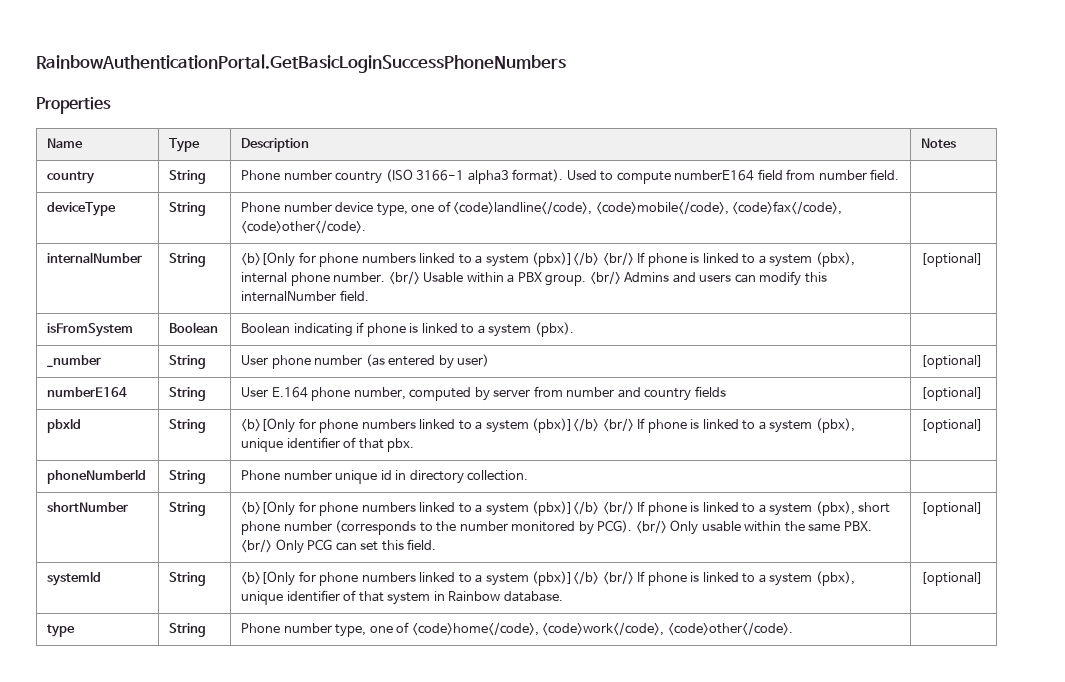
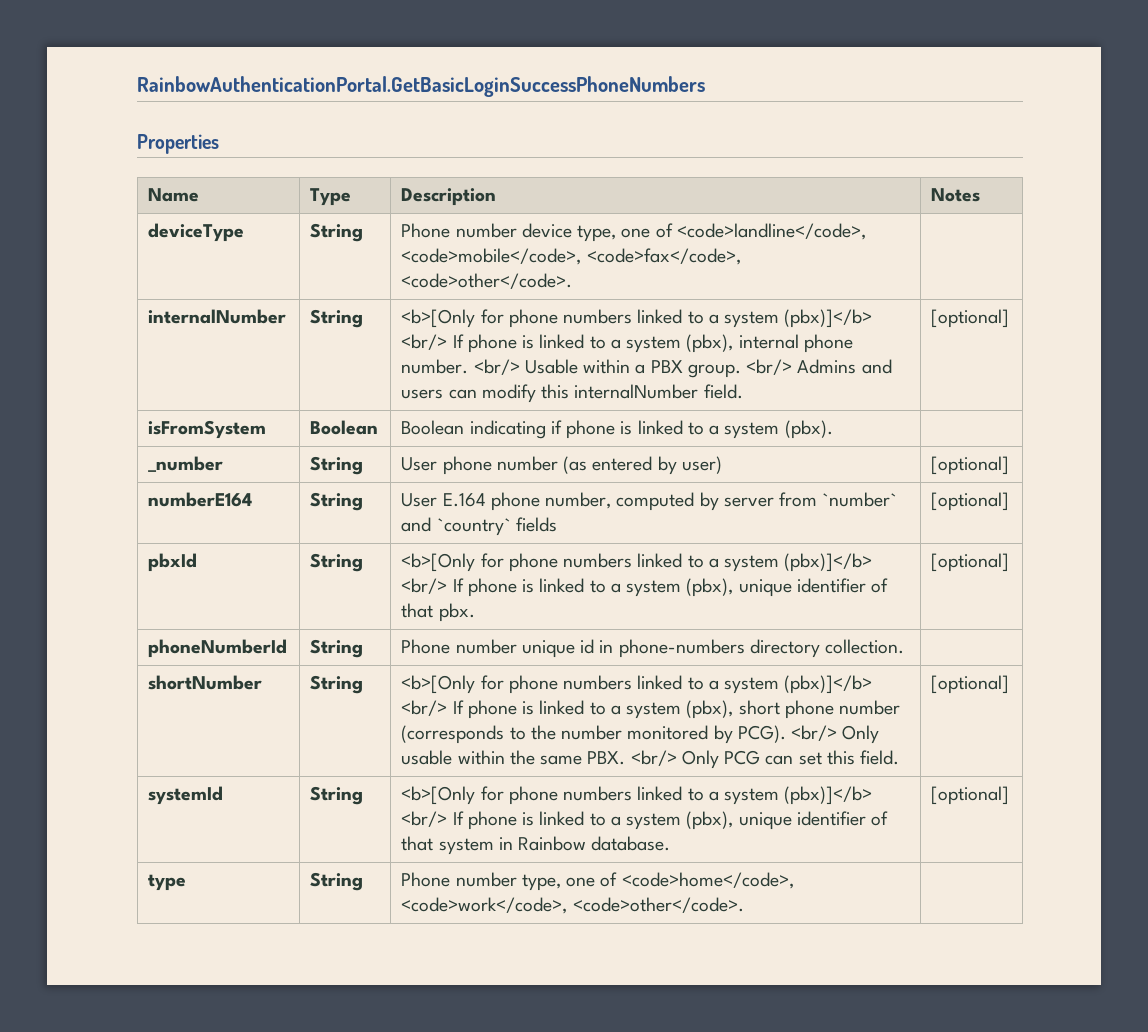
- country | String | Phone number country (ISO 3166-1 alpha3 format). Used to compute numberE164 field from number field. |
- numberE164 | String | User E.164 phone number, computed by server from number and country fields | [optional]
+ numberE164 | String | User E.164 phone number, computed by server from `number` and `country` fields | [optional]
- phoneNumberId | String | Phone number unique id in directory collection. |
+ phoneNumberId | String | Phone number unique id in phone-numbers directory collection. |

